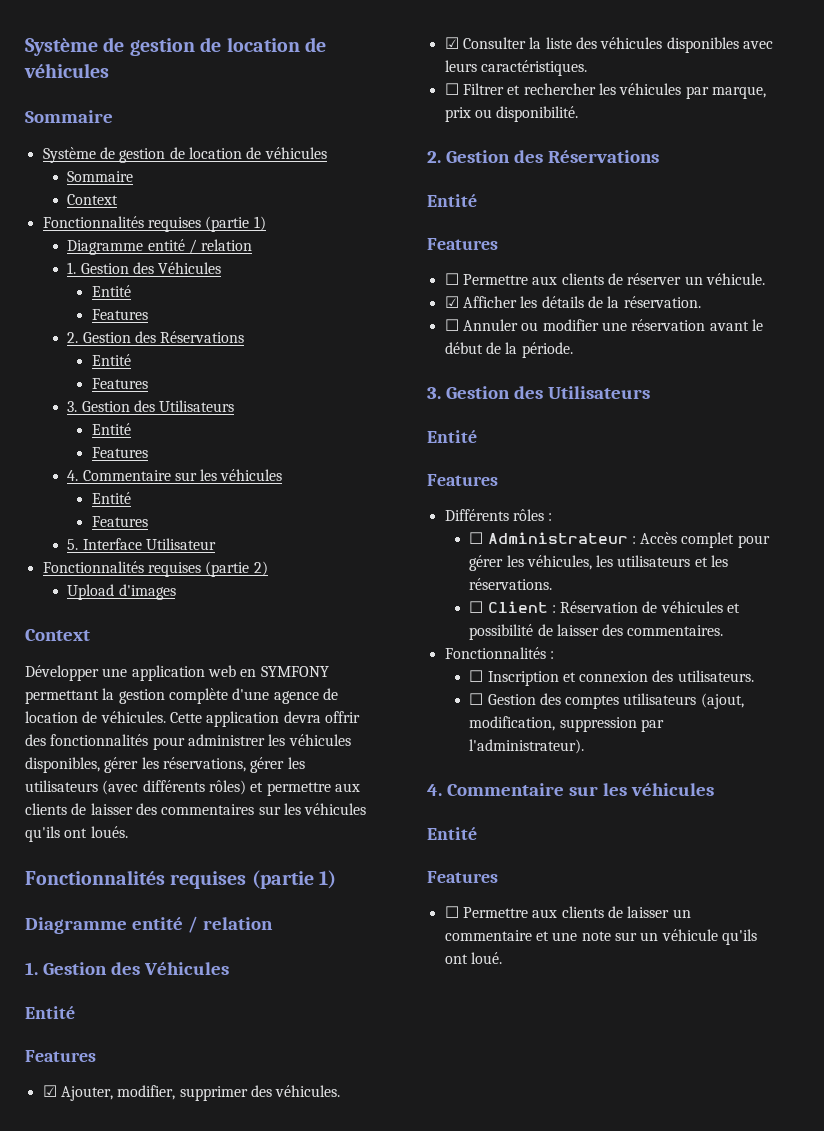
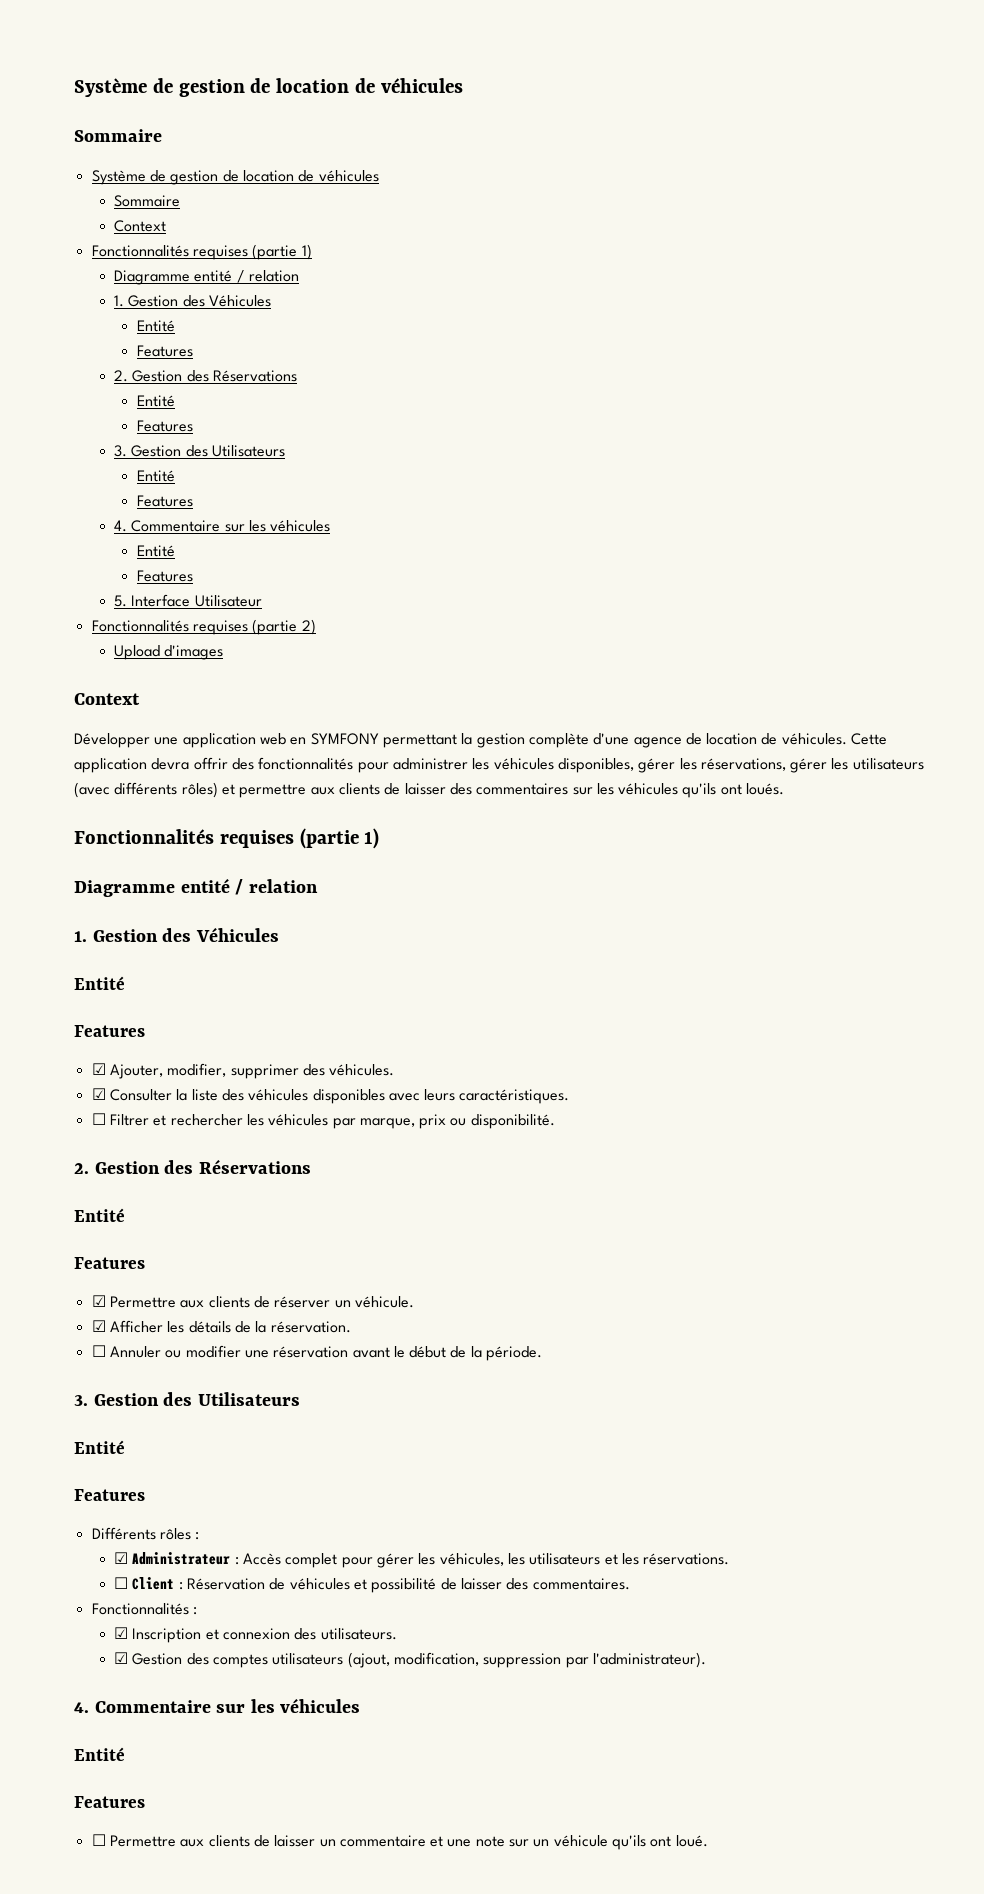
- ☐ Permettre aux clients de réserver un véhicule.
+ ☑ Permettre aux clients de réserver un véhicule.
- ☐ Administrateur : Accès complet pour gérer les véhicules, les utilisateurs et les réservations.
+ ☑ Administrateur : Accès complet pour gérer les véhicules, les utilisateurs et les réservations.
- ☐ Inscription et connexion des utilisateurs.
+ ☑ Inscription et connexion des utilisateurs.
- ☐ Gestion des comptes utilisateurs (ajout, modification, suppression par l'administrateur).
+ ☑ Gestion des comptes utilisateurs (ajout, modification, suppression par l'administrateur).

